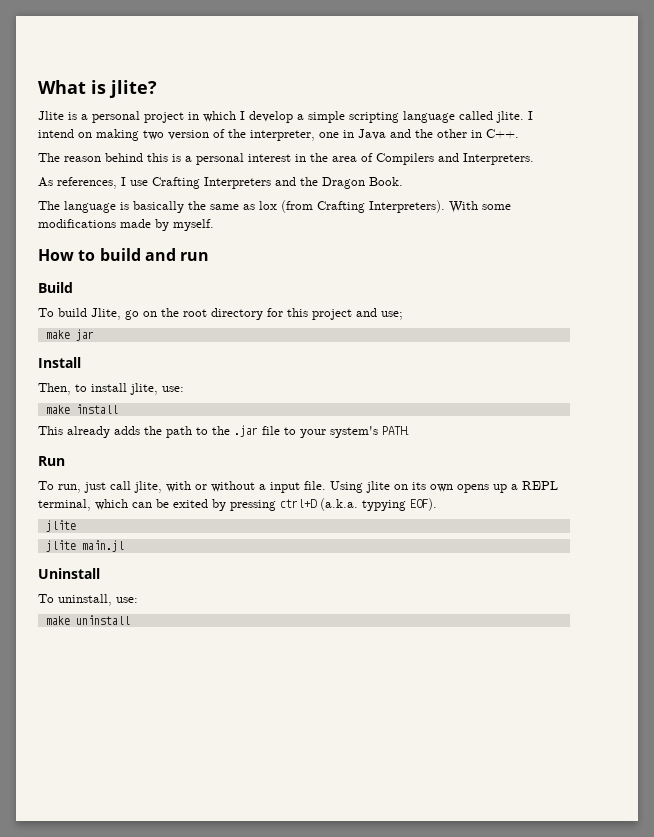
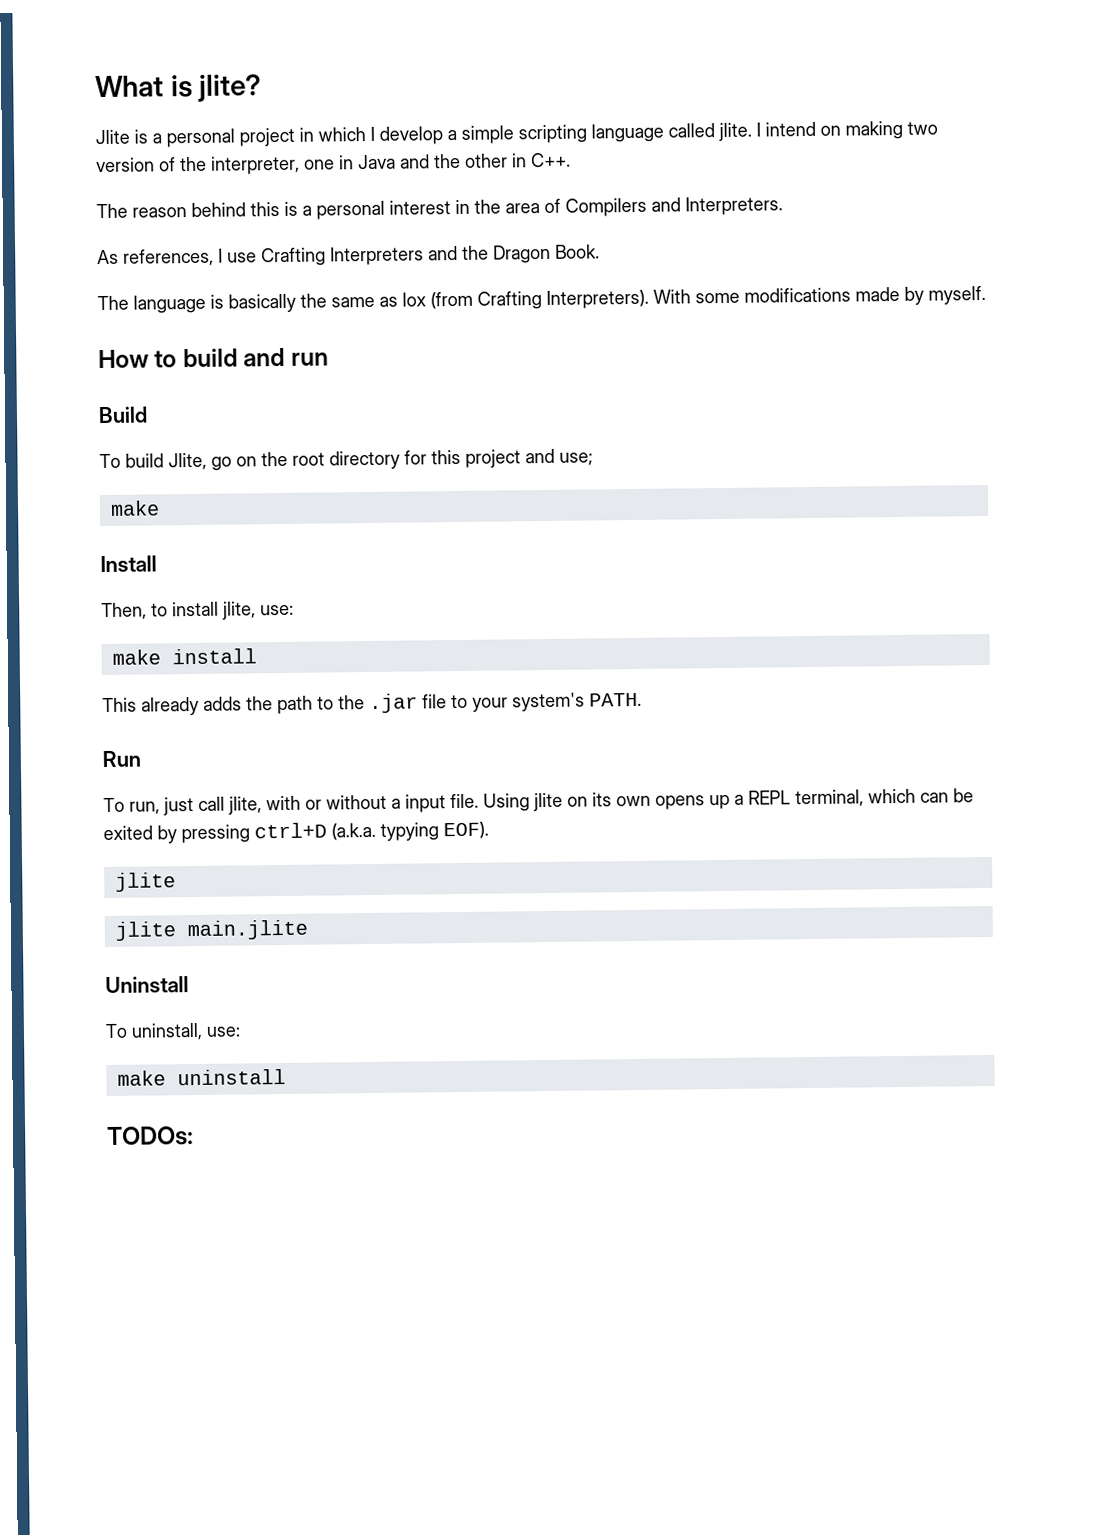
  To build Jlite, go on the root directory for this project and use;
- make jar
+ make
- jlite main.jl
+ jlite main.jlite
+ TODOs:

